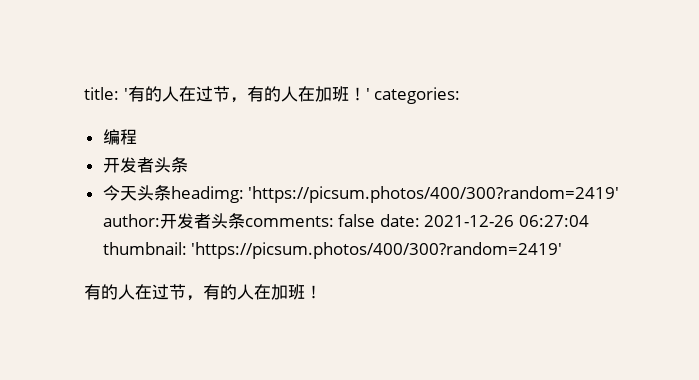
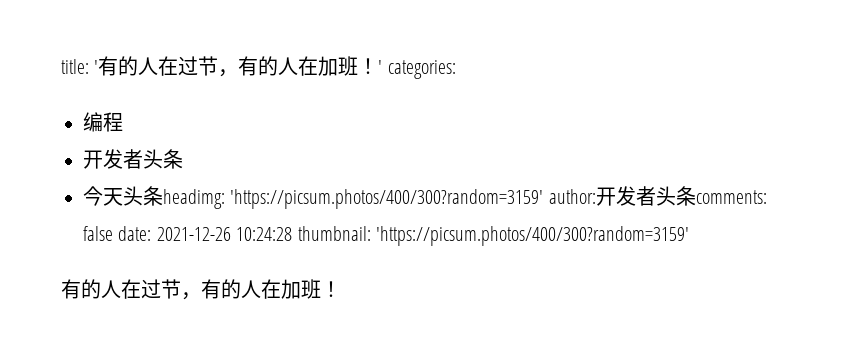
- 今天头条headimg: 'https://picsum.photos/400/300?random=2419' author:开发者头条comments: false date: 2021-12-26 06:27:04 thumbnail: 'https://picsum.photos/400/300?random=2419'
+ 今天头条headimg: 'https://picsum.photos/400/300?random=3159' author:开发者头条comments: false date: 2021-12-26 10:24:28 thumbnail: 'https://picsum.photos/400/300?random=3159'

